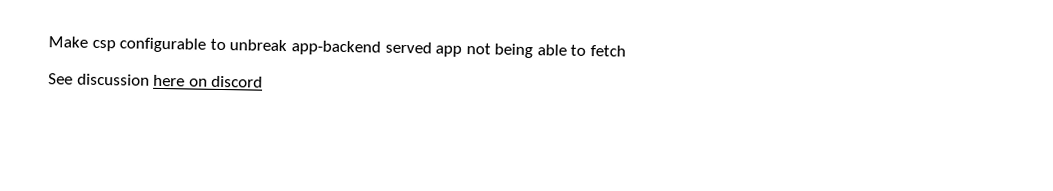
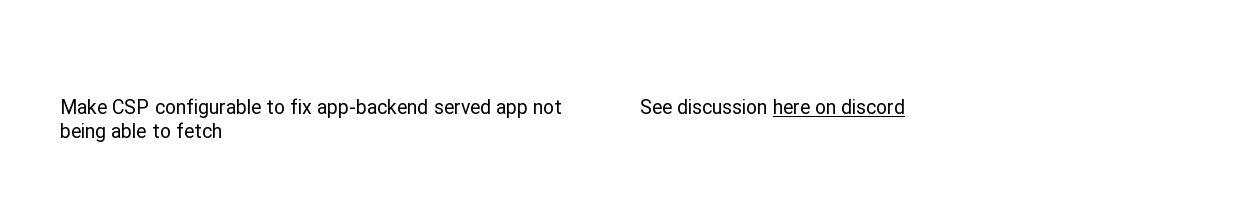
- Make csp configurable to unbreak app-backend served app not being able to fetch
+ Make CSP configurable to fix app-backend served app not being able to fetch

